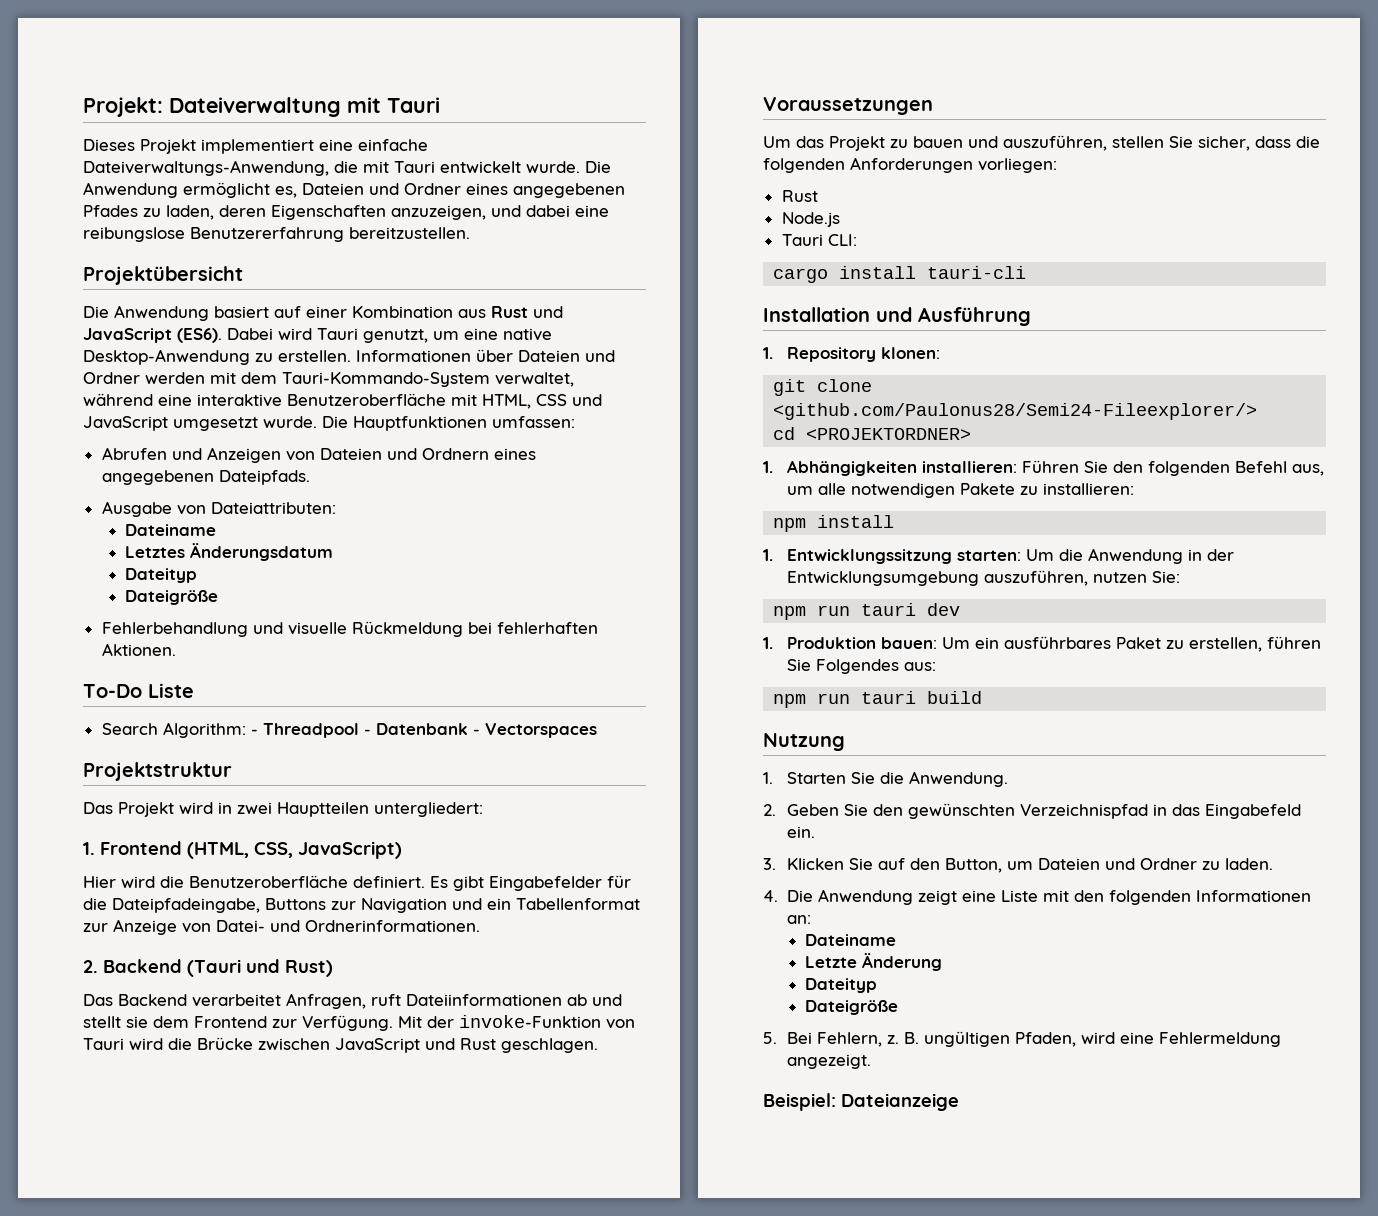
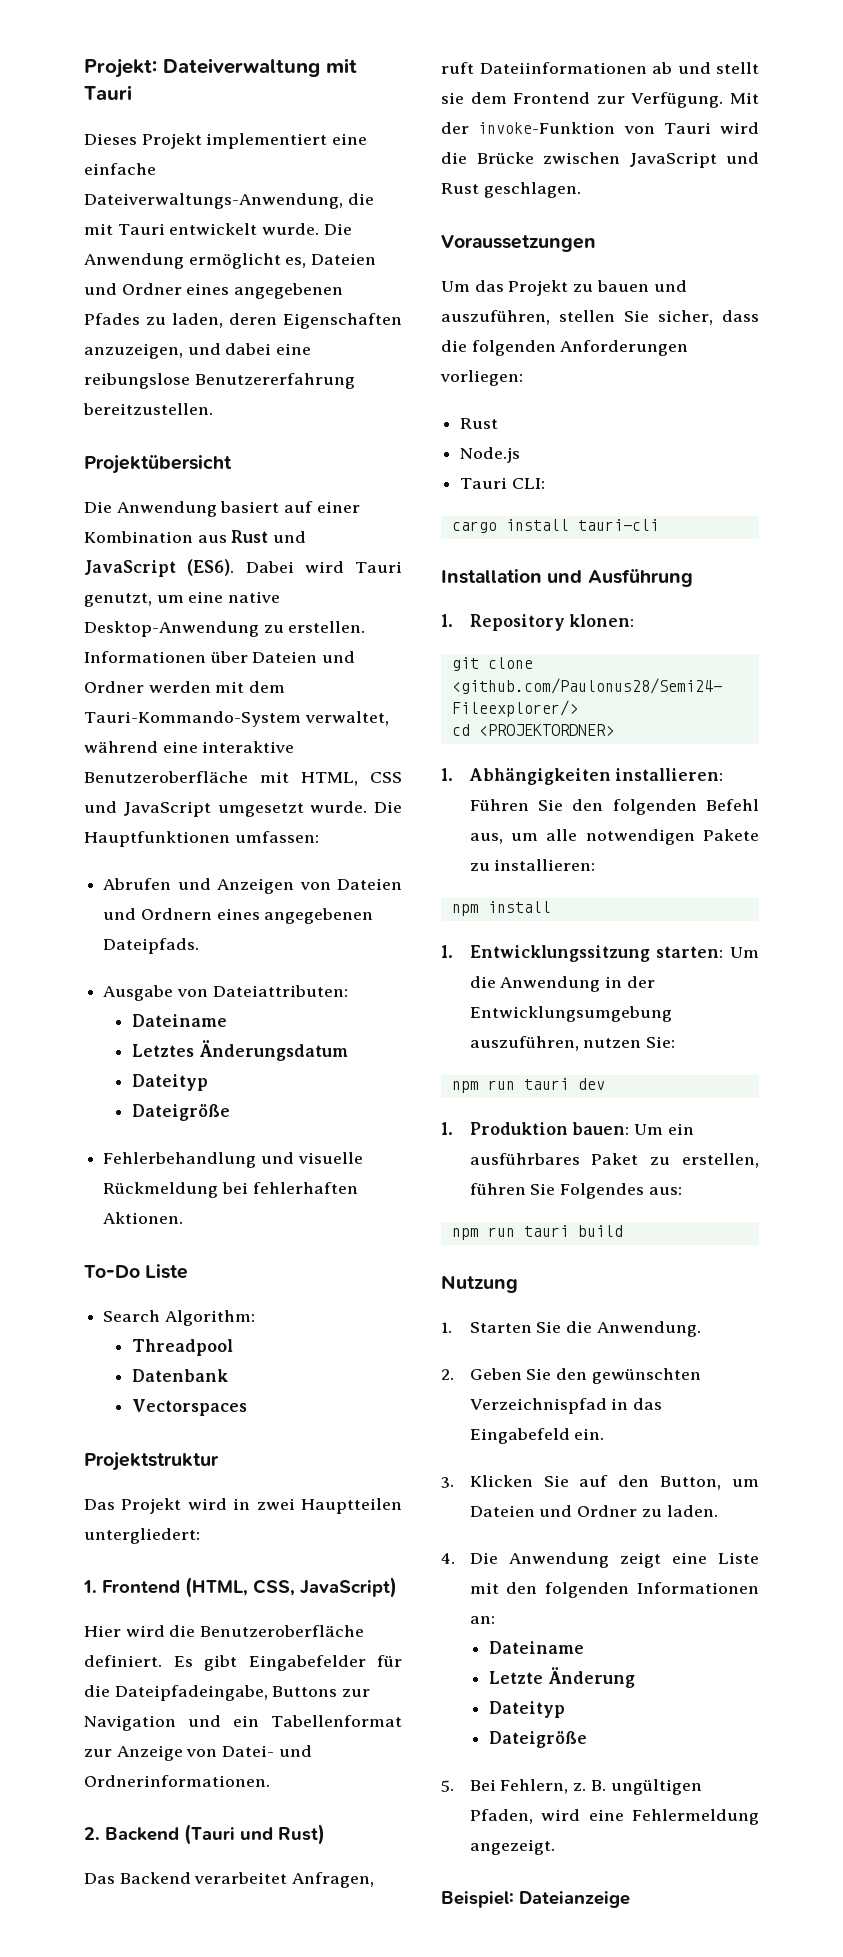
- Search Algorithm: - Threadpool - Datenbank - Vectorspaces
+ Search Algorithm:
+ Threadpool
+ Datenbank
+ Vectorspaces

